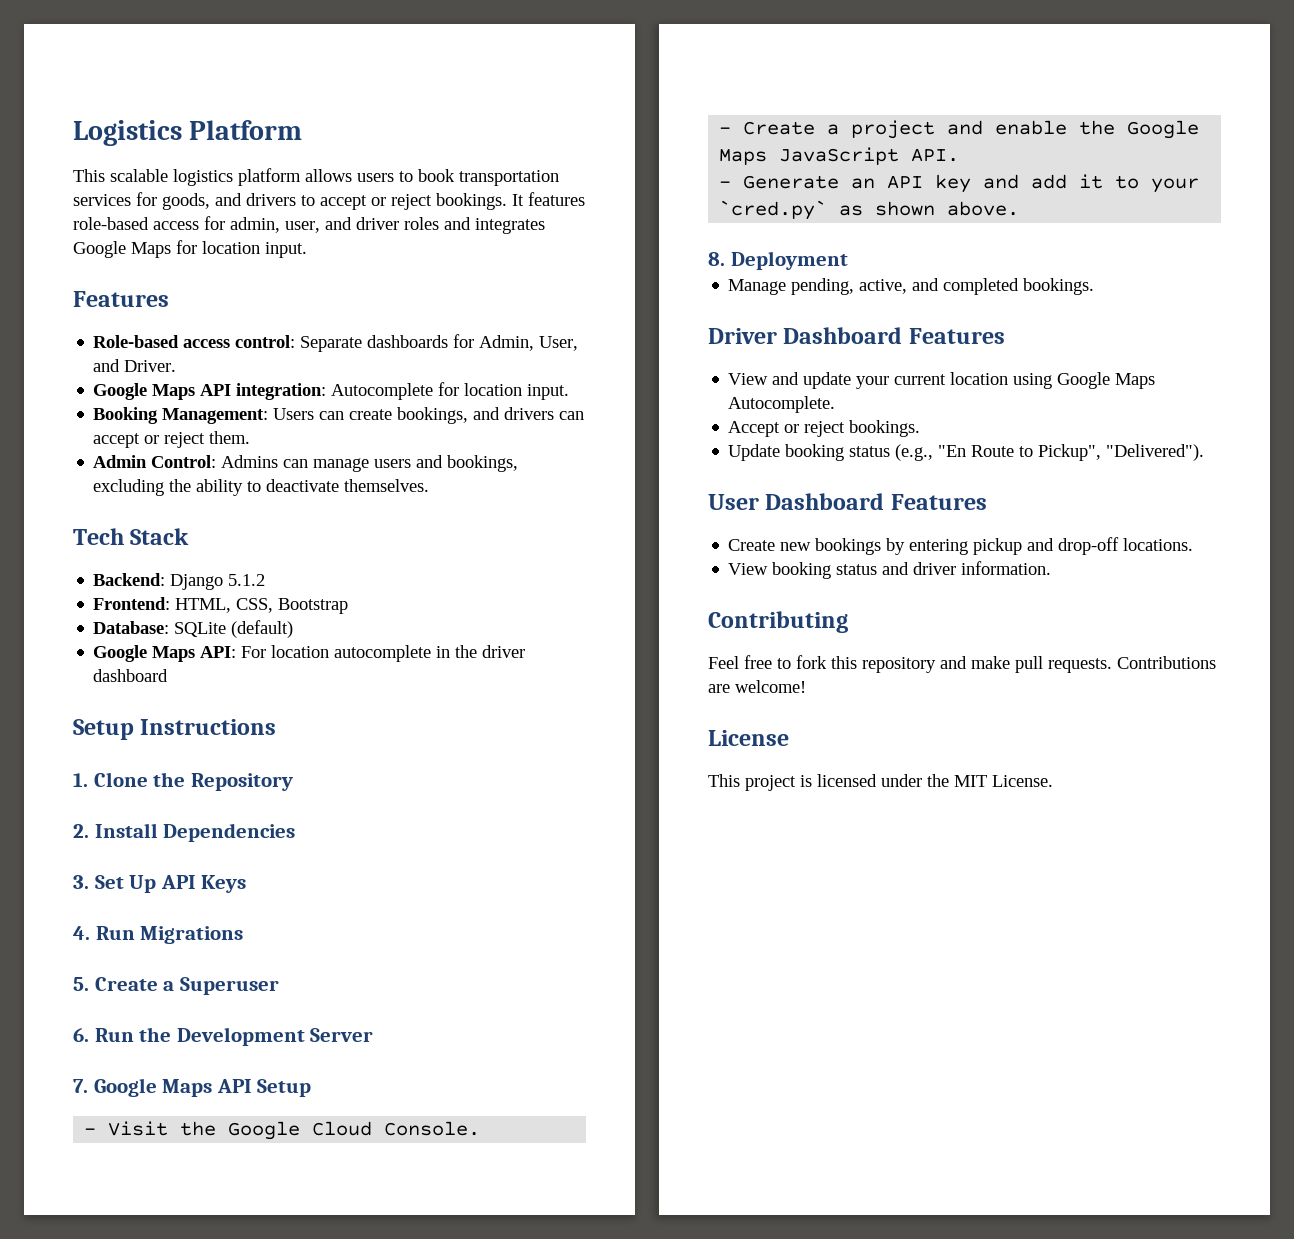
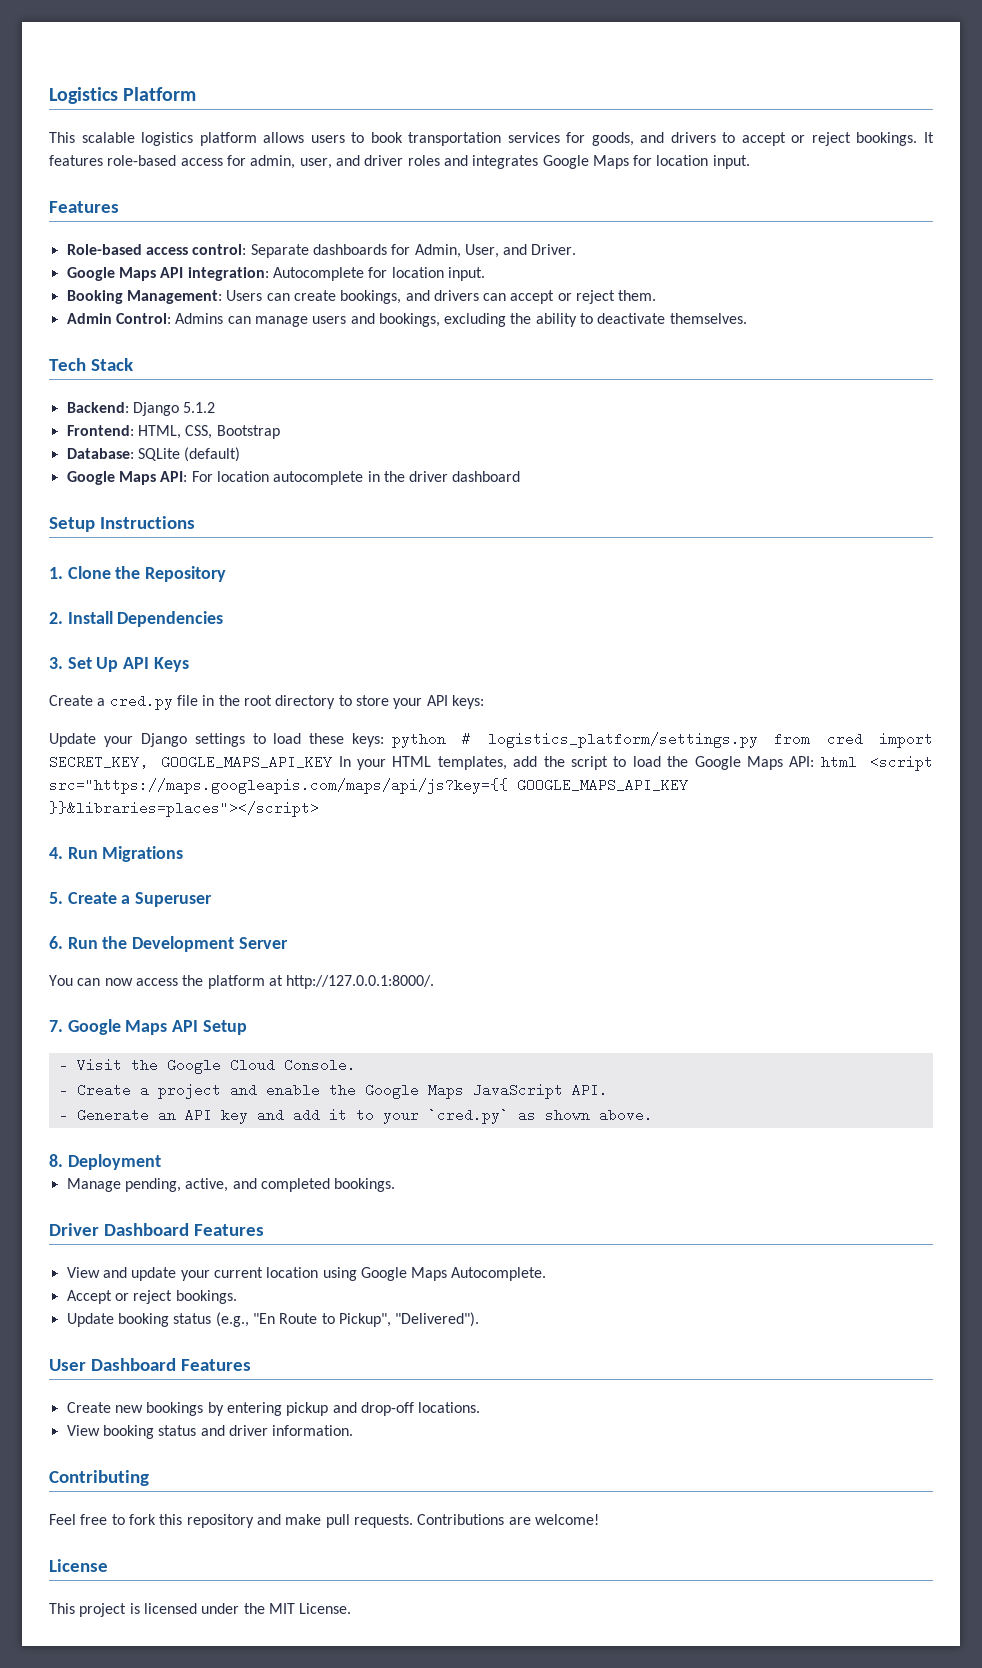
+ Create a cred.py file in the root directory to store your API keys:
+ Update your Django settings to load these keys: python # logistics_platform/settings.py from cred import SECRET_KEY, GOOGLE_MAPS_API_KEY In your HTML templates, add the script to load the Google Maps API: html <script src="https://maps.googleapis.com/maps/api/js?key={{ GOOGLE_MAPS_API_KEY }}&libraries=places"></script>
+ You can now access the platform at http://127.0.0.1:8000/.

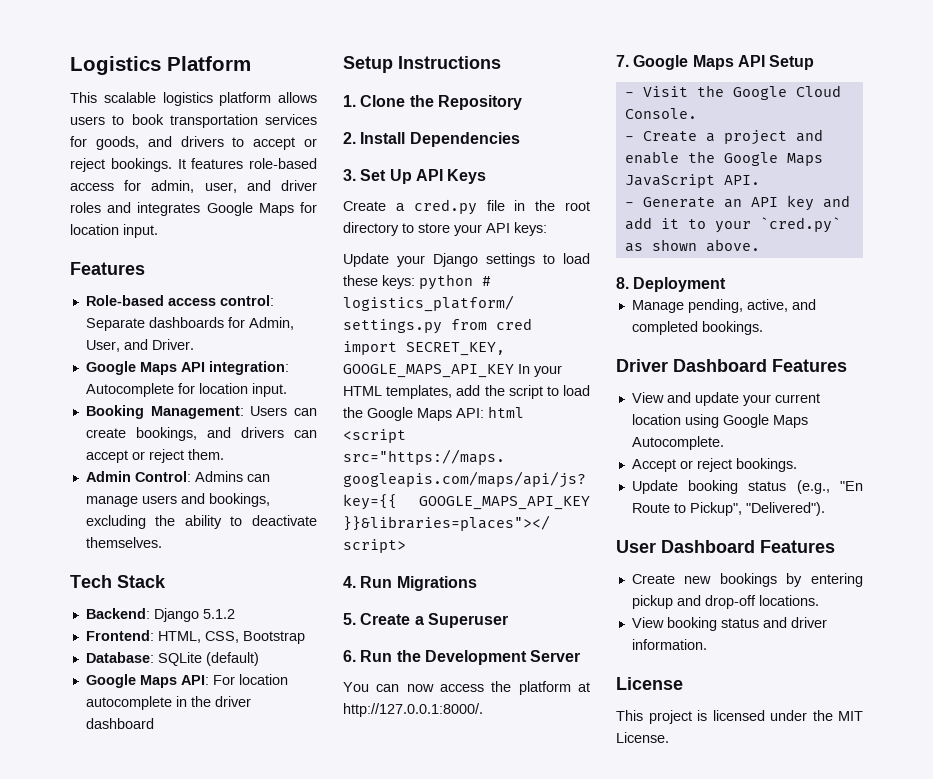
- Contributing
- Feel free to fork this repository and make pull requests. Contributions are welcome!

